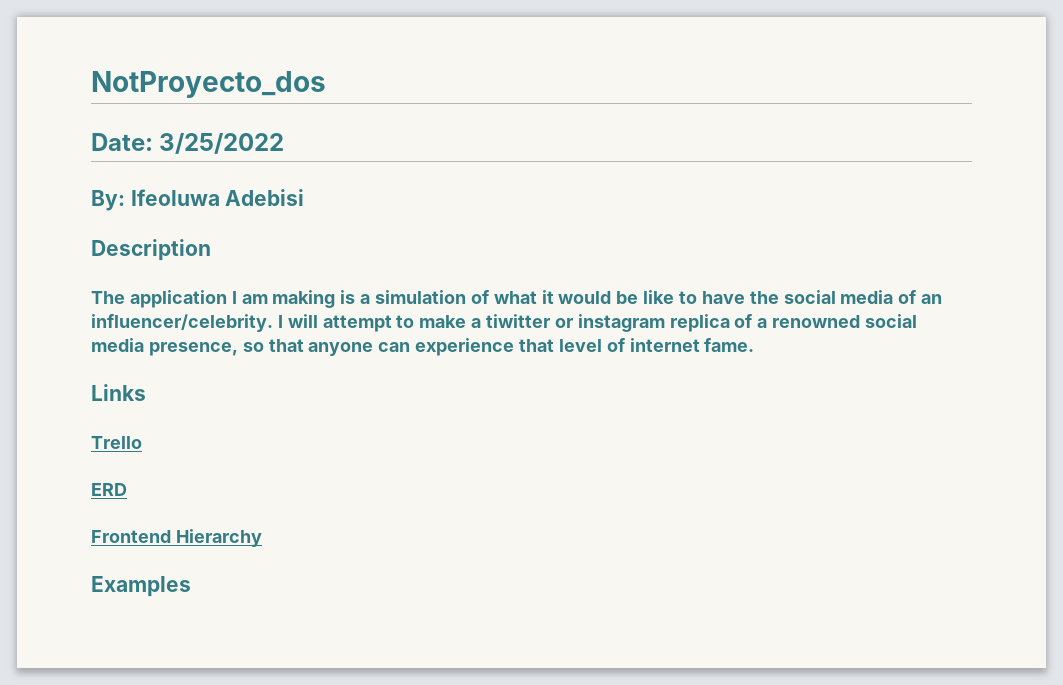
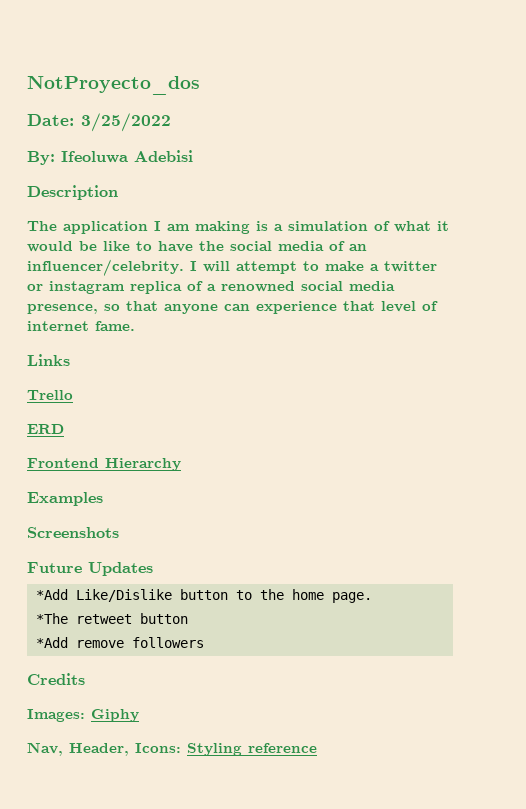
- I will attempt to make a tiwitter or instagram replica of a renowned social media presence, so that anyone can experience that level of internet fame.
+ I will attempt to make a twitter or instagram replica of a renowned social media presence, so that anyone can experience that level of internet fame.
+ Screenshots
+ Future Updates
+ *Add Like/Dislike button to the home page.
+ *The retweet button
+ *Add remove followers
+ Credits
+ Images: Giphy
+ Nav, Header, Icons: Styling reference

